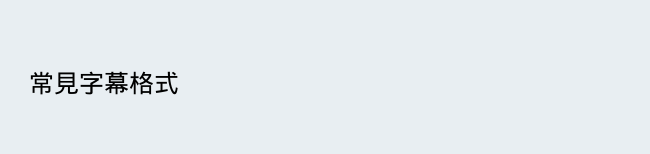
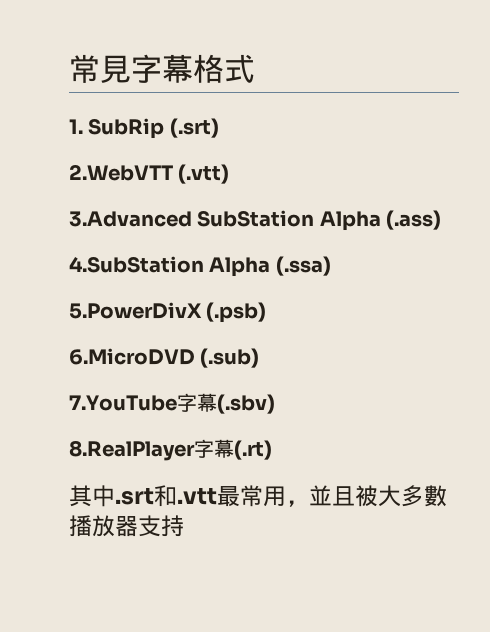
+ 1. SubRip (.srt)
+ 2.WebVTT (.vtt)
+ 3.Advanced SubStation Alpha (.ass)
+ 4.SubStation Alpha (.ssa)
+ 5.PowerDivX (.psb)
+ 6.MicroDVD (.sub)
+ 7.YouTube字幕(.sbv)
+ 8.RealPlayer字幕(.rt)
+ 其中.srt和.vtt最常用，並且被大多數播放器支持

